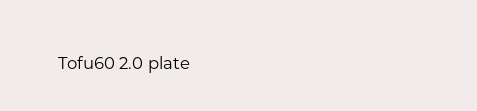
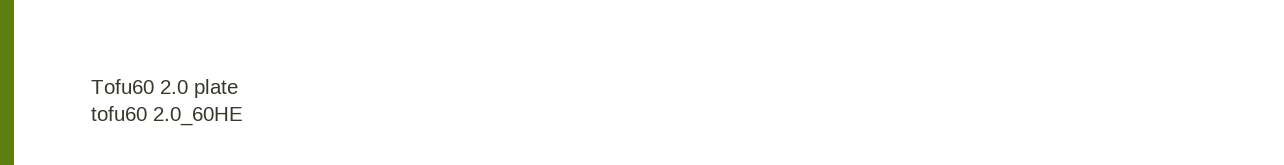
+ tofu60 2.0_60HE

